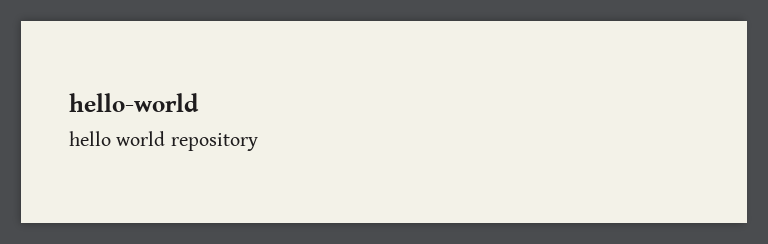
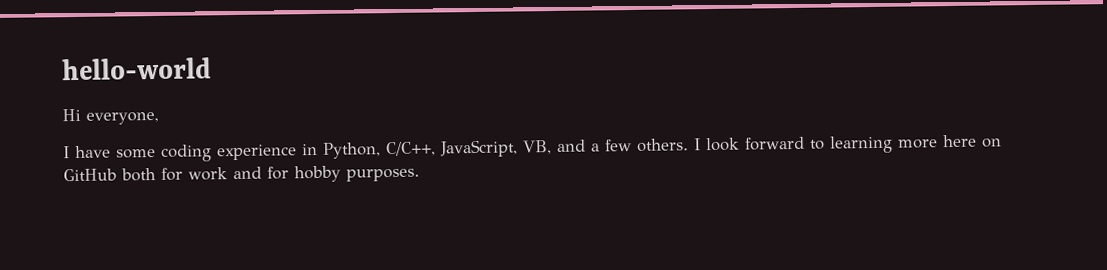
- hello world repository
+ Hi everyone,
+ I have some coding experience in Python, C/C++, JavaScript, VB, and a few others. I look forward to learning more here on GitHub both for work and for hobby purposes.

